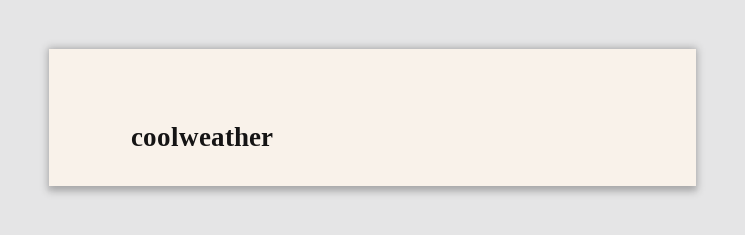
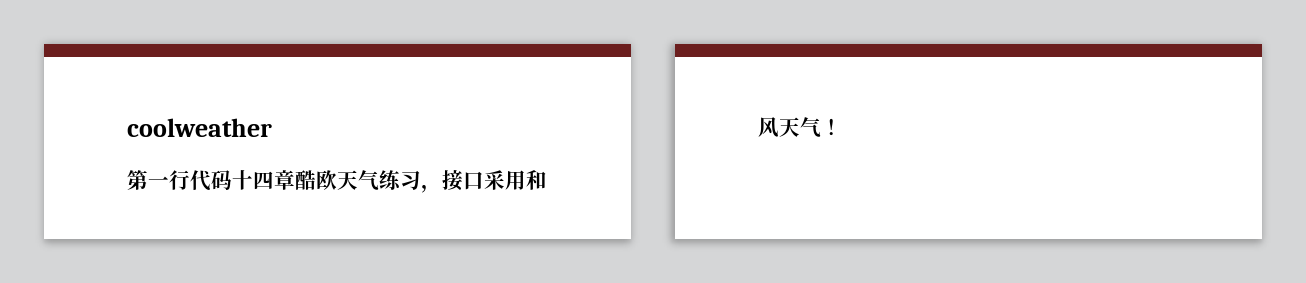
+ 第一行代码十四章酷欧天气练习，接口采用和风天气！

